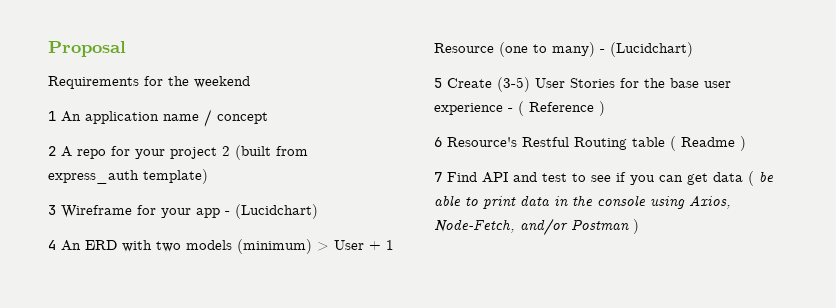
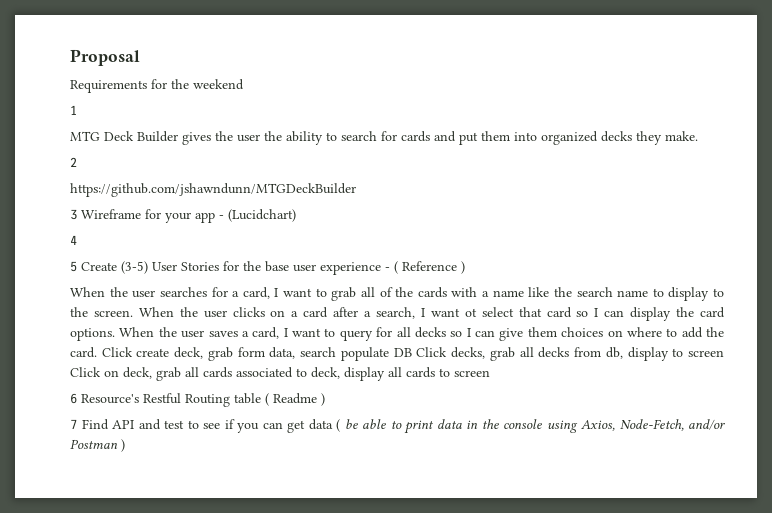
  Requirements for the weekend
- 1 An application name / concept
- 2 A repo for your project 2 (built from express_auth template)
+ 1
+ MTG Deck Builder gives the user the ability to search for cards and put them into organized decks they make.
+ 2
+ https://github.com/jshawndunn/MTGDeckBuilder
- 4 An ERD with two models (minimum) > User + 1 Resource (one to many) - (Lucidchart)
+ 4
+ When the user searches for a card, I want to grab all of the cards with a name like the search name to display to the screen. When the user clicks on a card after a search, I want ot select that card so I can display the card options. When the user saves a card, I want to query for all decks so I can give them choices on where to add the card. Click create deck, grab form data, search populate DB Click decks, grab all decks from db, display to screen Click on deck, grab all cards associated to deck, display all cards to screen

